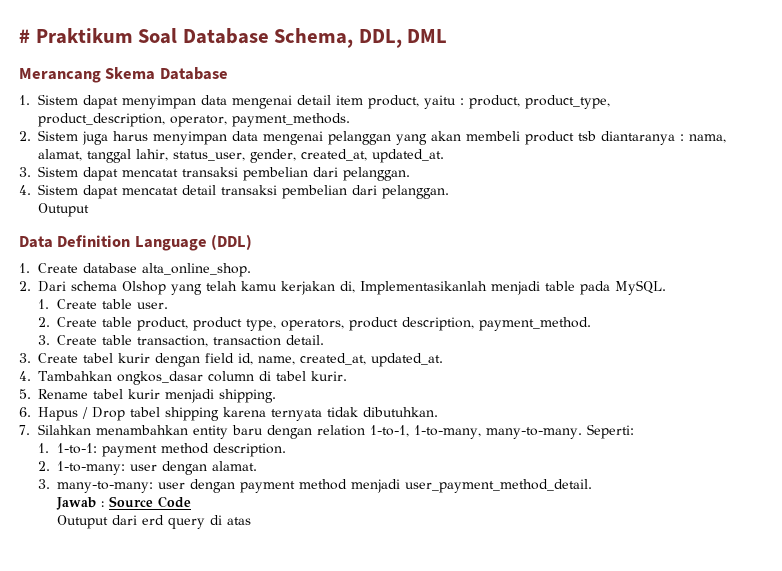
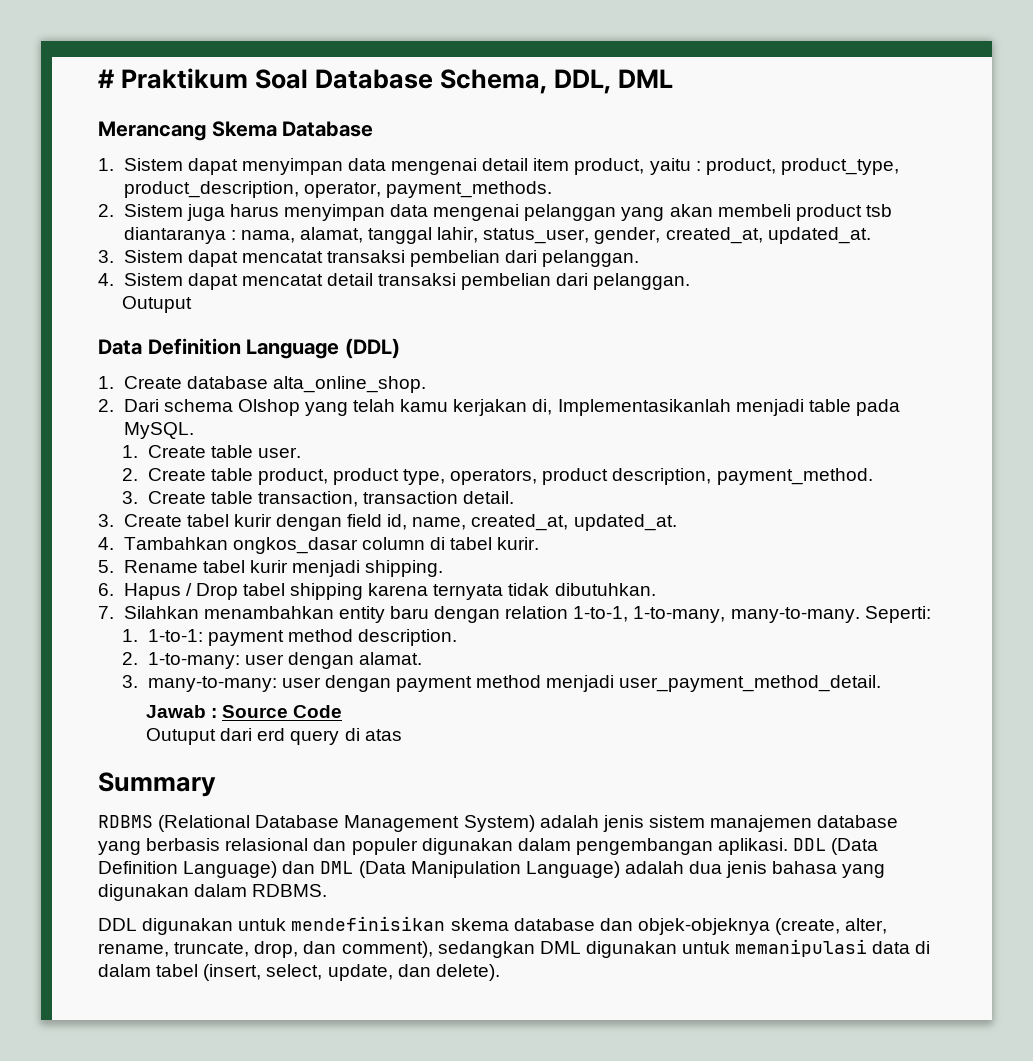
+ Summary
+ RDBMS (Relational Database Management System) adalah jenis sistem manajemen database yang berbasis relasional dan populer digunakan dalam pengembangan aplikasi. DDL (Data Definition Language) dan DML (Data Manipulation Language) adalah dua jenis bahasa yang digunakan dalam RDBMS.
+ DDL digunakan untuk mendefinisikan skema database dan objek-objeknya (create, alter, rename, truncate, drop, dan comment), sedangkan DML digunakan untuk memanipulasi data di dalam tabel (insert, select, update, dan delete).

